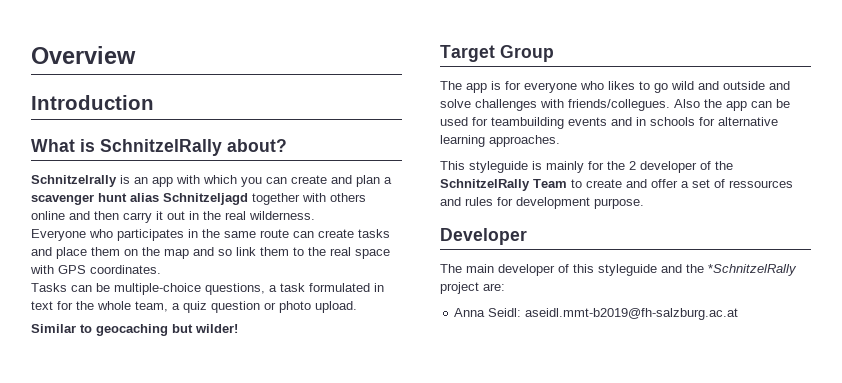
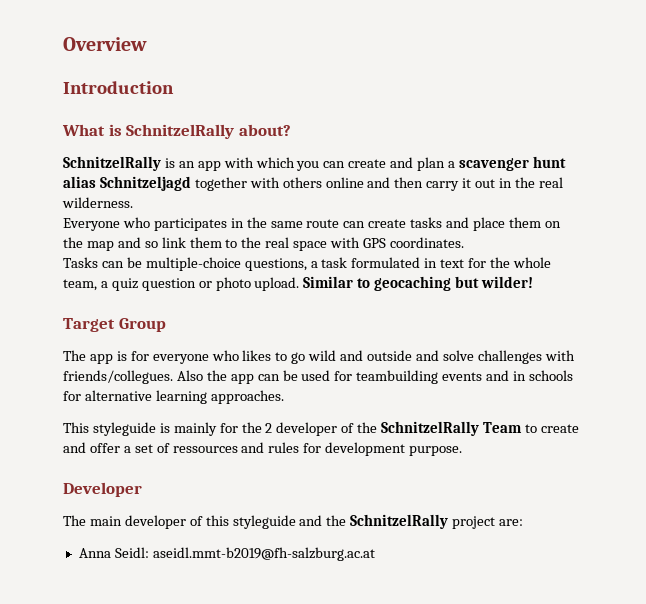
- Schnitzelrally is an app with which you can create and plan a scavenger hunt alias Schnitzeljagd together with others online and then carry it out in the real wilderness.
+ SchnitzelRally is an app with which you can create and plan a scavenger hunt alias Schnitzeljagd together with others online and then carry it out in the real wilderness.
- Tasks can be multiple-choice questions, a task formulated in text for the whole team, a quiz question or photo upload.
- Similar to geocaching but wilder!
+ Tasks can be multiple-choice questions, a task formulated in text for the whole team, a quiz question or photo upload. Similar to geocaching but wilder!
- The main developer of this styleguide and the *SchnitzelRally project are:
+ The main developer of this styleguide and the SchnitzelRally project are:

